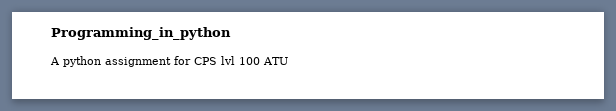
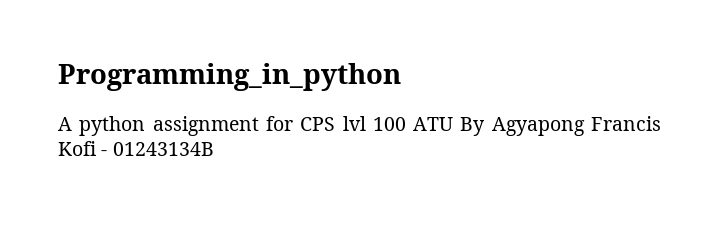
- A python assignment for CPS lvl 100 ATU
+ A python assignment for CPS lvl 100 ATU By Agyapong Francis Kofi - 01243134B

